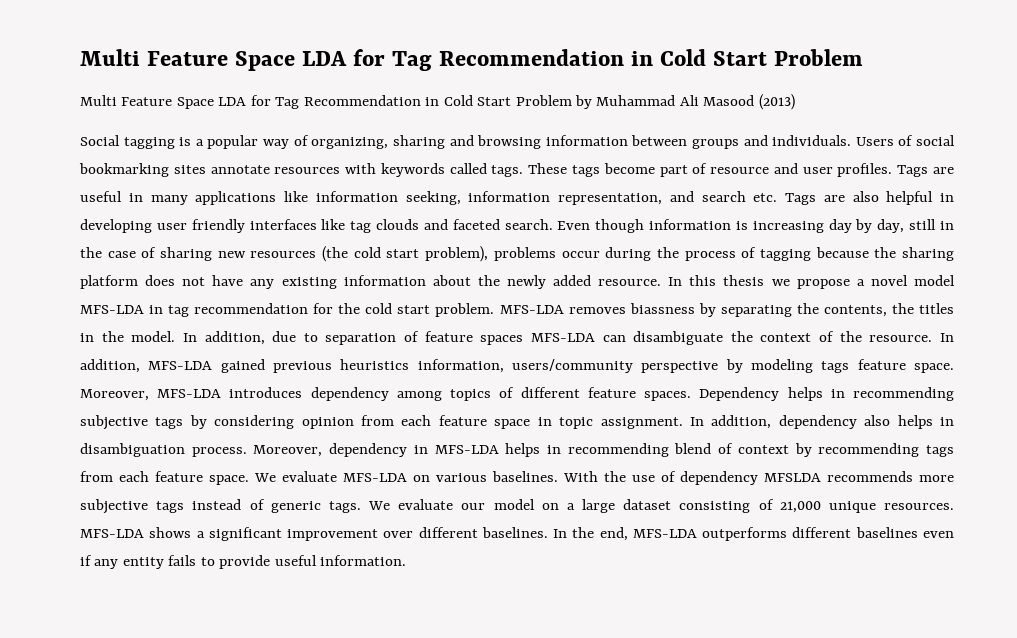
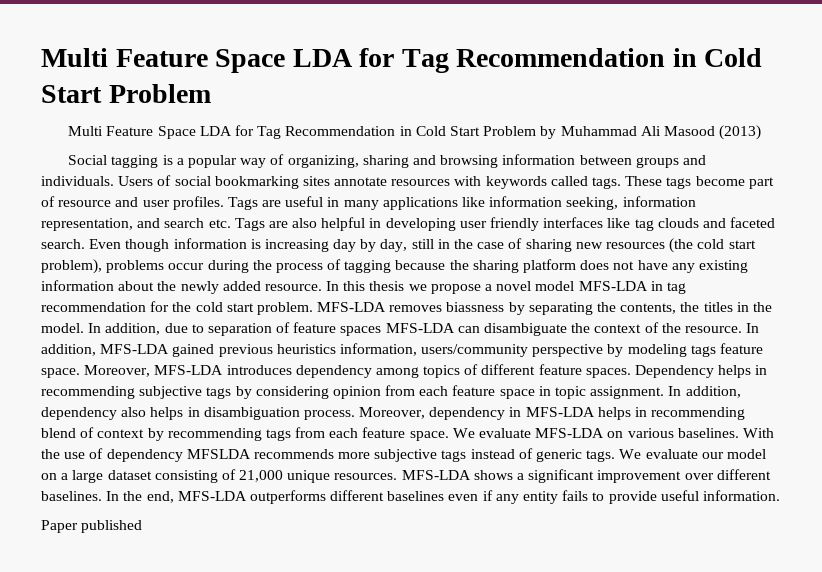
+ Paper published

